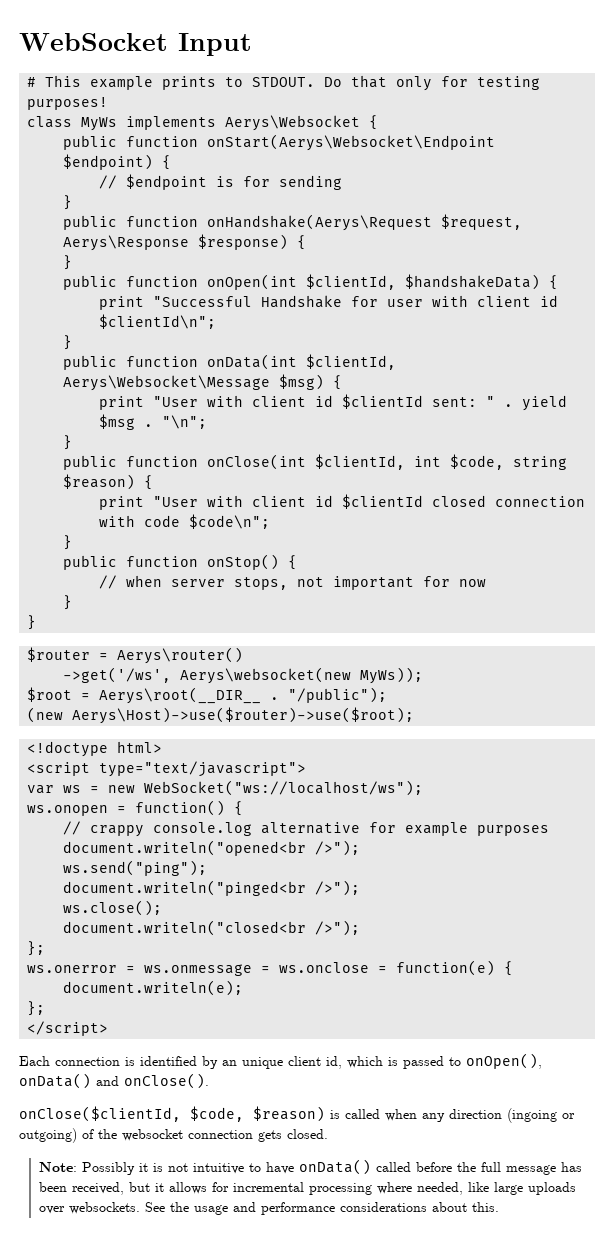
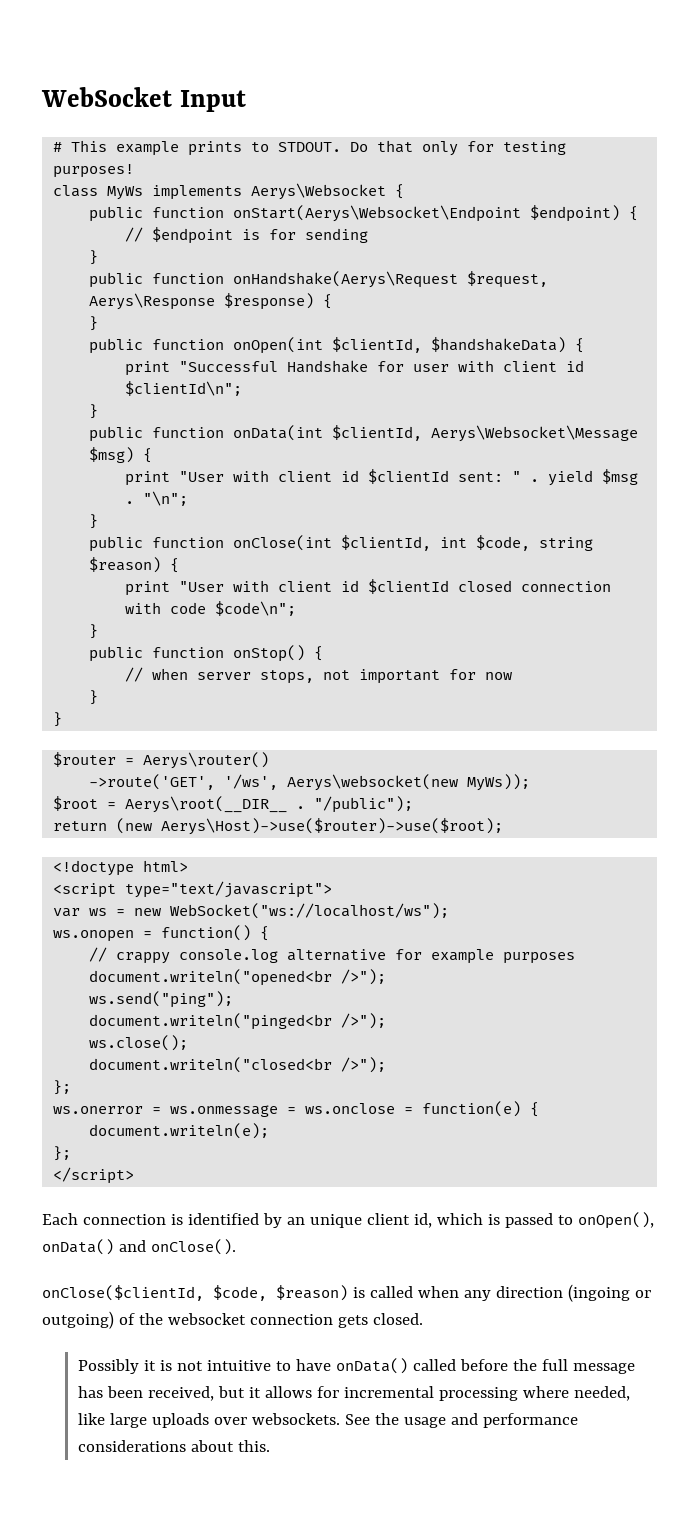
- ->get('/ws', Aerys\websocket(new MyWs));
+ ->route('GET', '/ws', Aerys\websocket(new MyWs));
- (new Aerys\Host)->use($router)->use($root);
+ return (new Aerys\Host)->use($router)->use($root);
- Note: Possibly it is not intuitive to have onData() called before the full message has been received, but it allows for incremental processing where needed, like large uploads over websockets.
+ Possibly it is not intuitive to have onData() called before the full message has been received, but it allows for incremental processing where needed, like large uploads over websockets.

